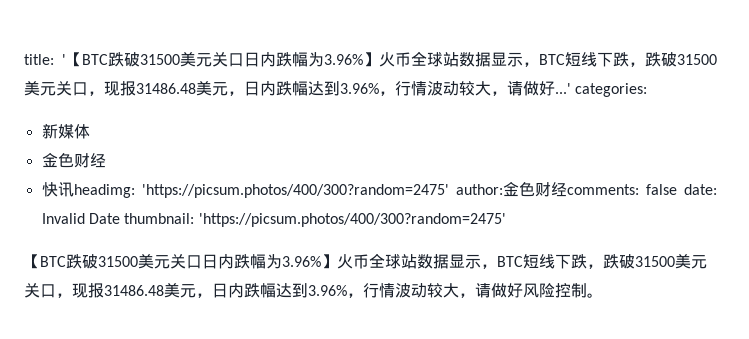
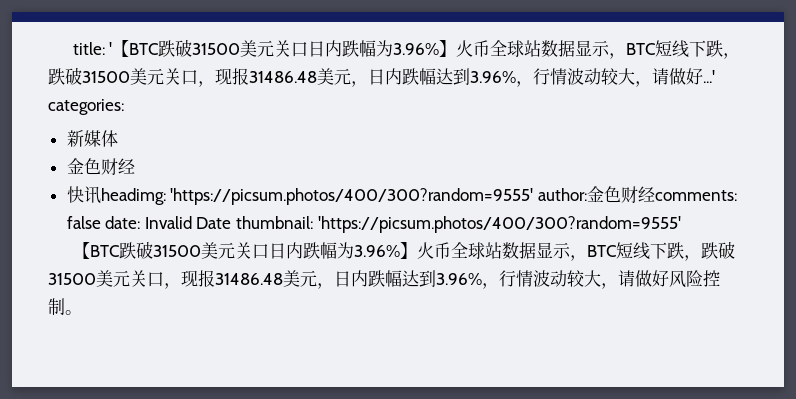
- 快讯headimg: 'https://picsum.photos/400/300?random=2475' author:金色财经comments: false date: Invalid Date thumbnail: 'https://picsum.photos/400/300?random=2475'
+ 快讯headimg: 'https://picsum.photos/400/300?random=9555' author:金色财经comments: false date: Invalid Date thumbnail: 'https://picsum.photos/400/300?random=9555'

